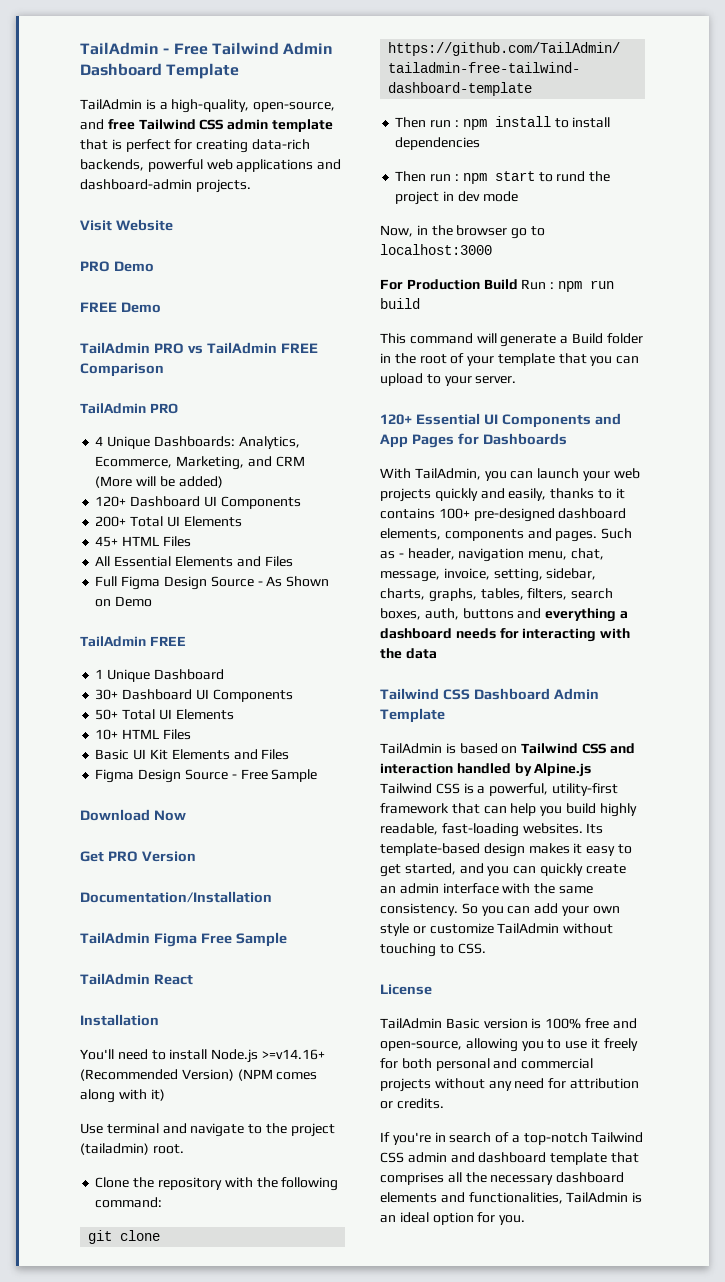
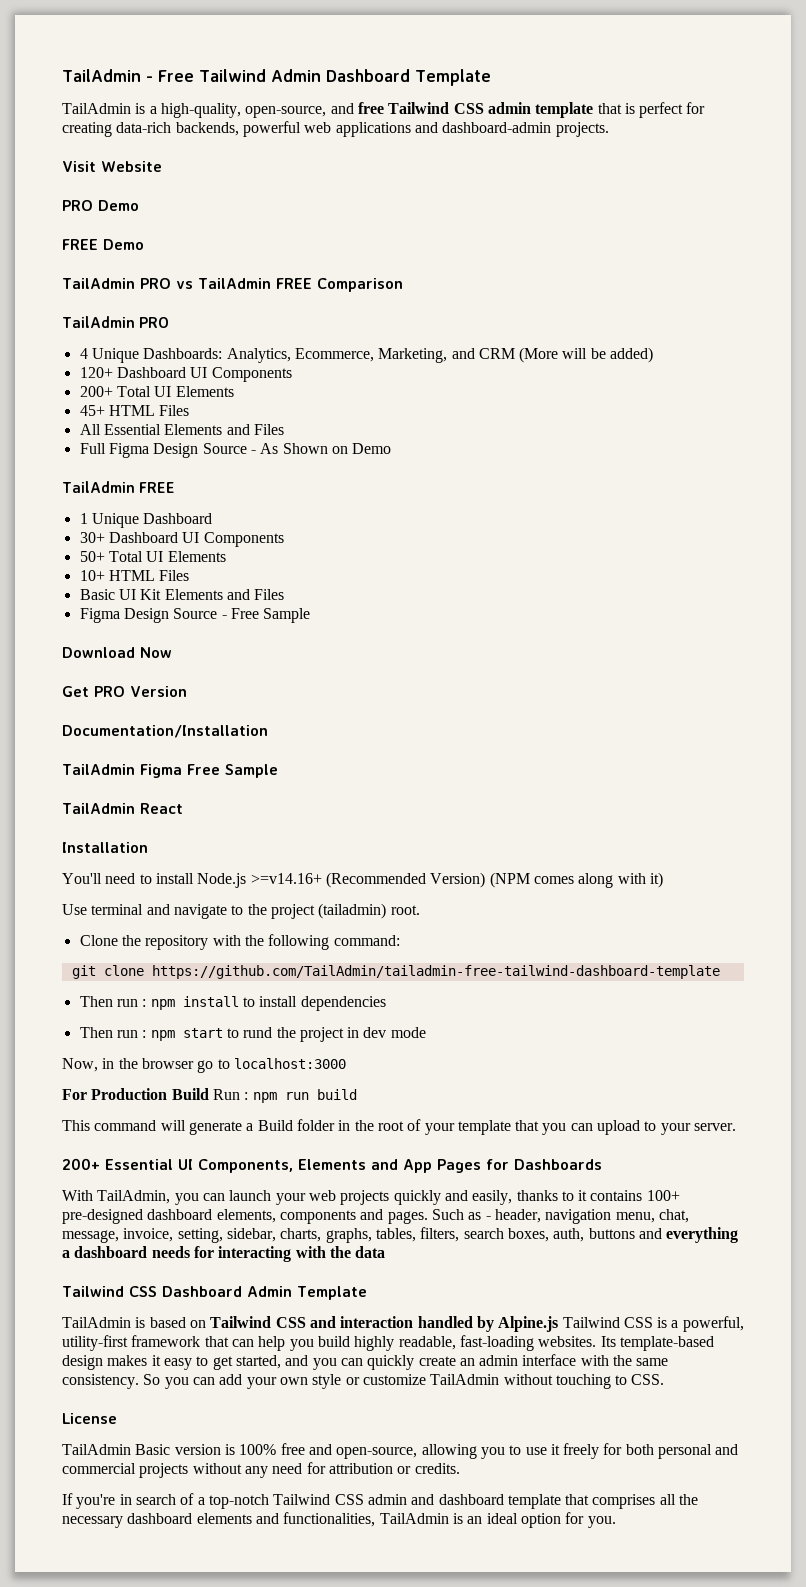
- 120+ Essential UI Components and App Pages for Dashboards
+ 200+ Essential UI Components, Elements and App Pages for Dashboards

